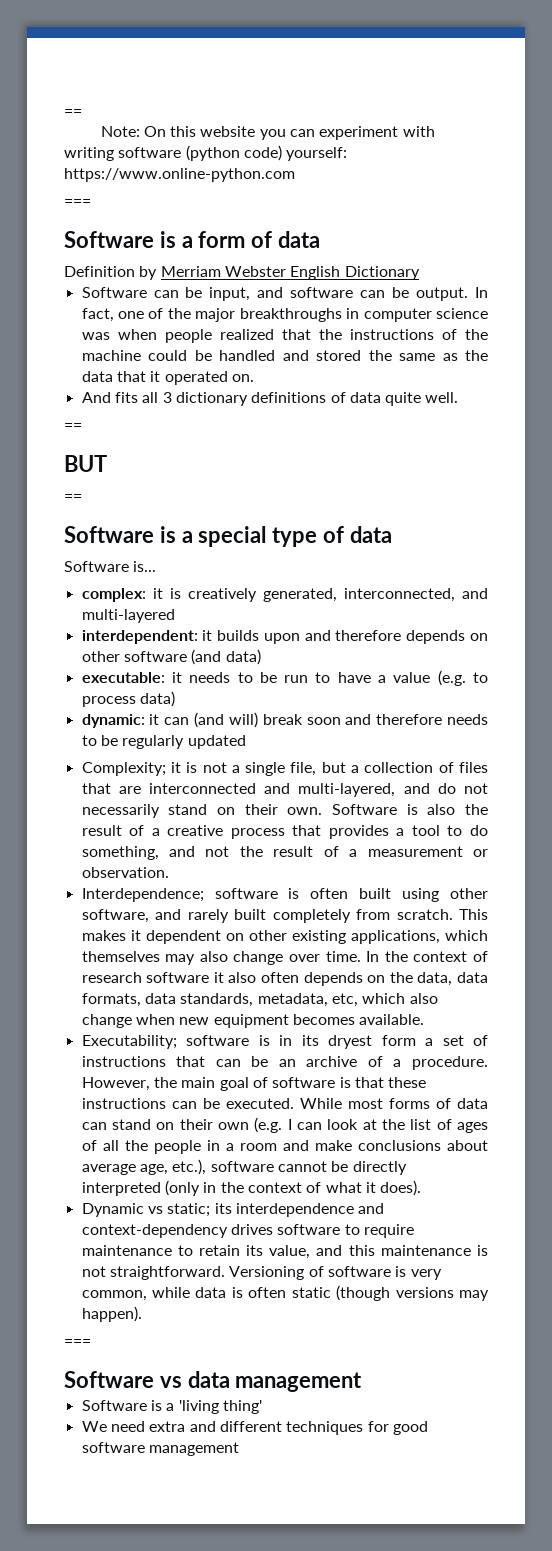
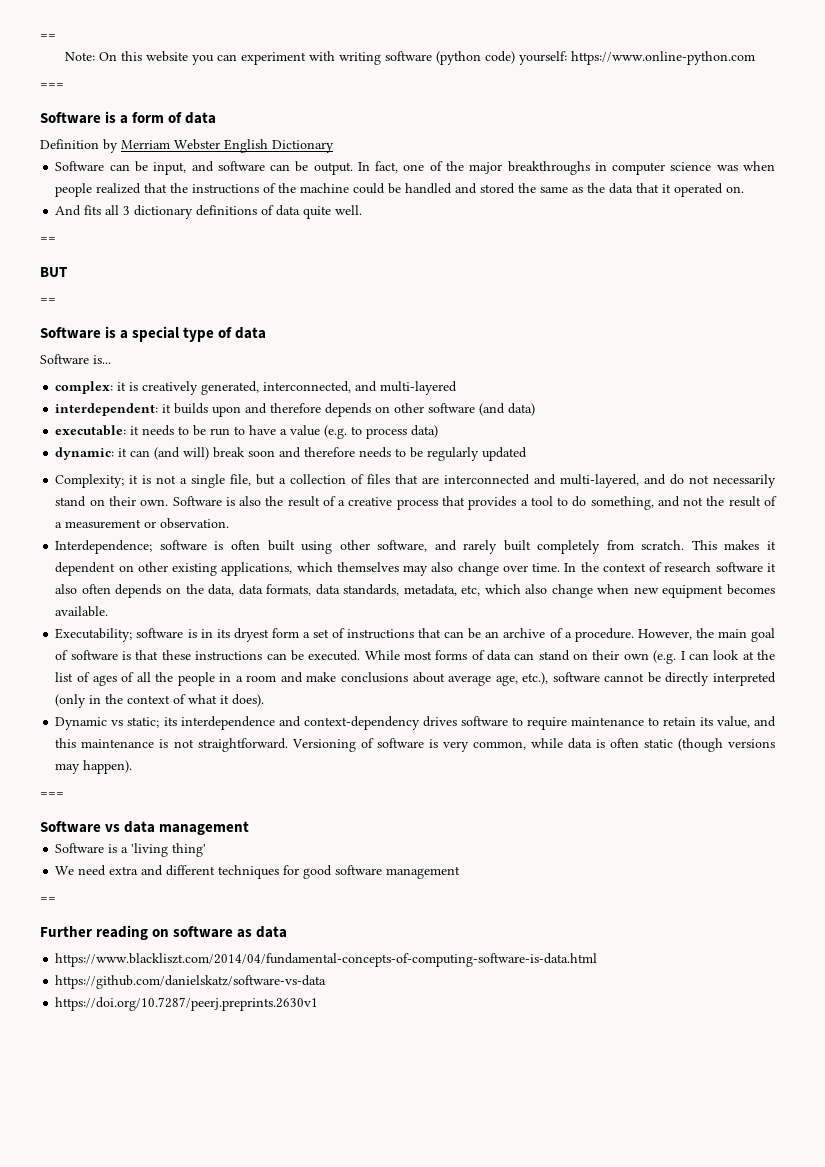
  We need extra and different techniques for good software management
+ ==
+ Further reading on software as data
+ https://www.blackliszt.com/2014/04/fundamental-concepts-of-computing-software-is-data.html
+ https://github.com/danielskatz/software-vs-data
+ https://doi.org/10.7287/peerj.preprints.2630v1

